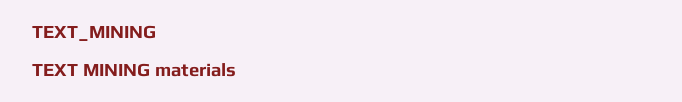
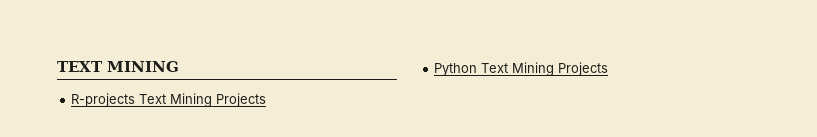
- TEXT_MINING
- TEXT MINING materials
+ TEXT MINING
+ R-projects Text Mining Projects
+ Python Text Mining Projects

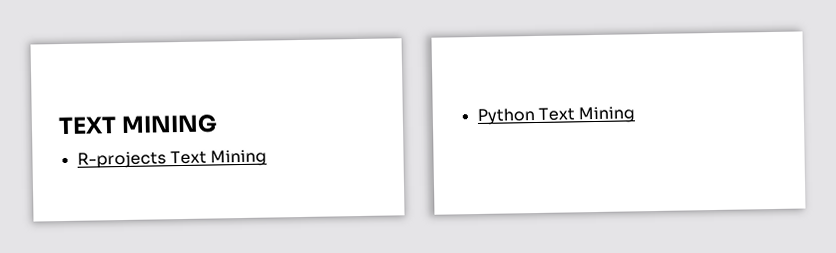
- R-projects Text Mining Projects
+ R-projects Text Mining
- Python Text Mining Projects
+ Python Text Mining

